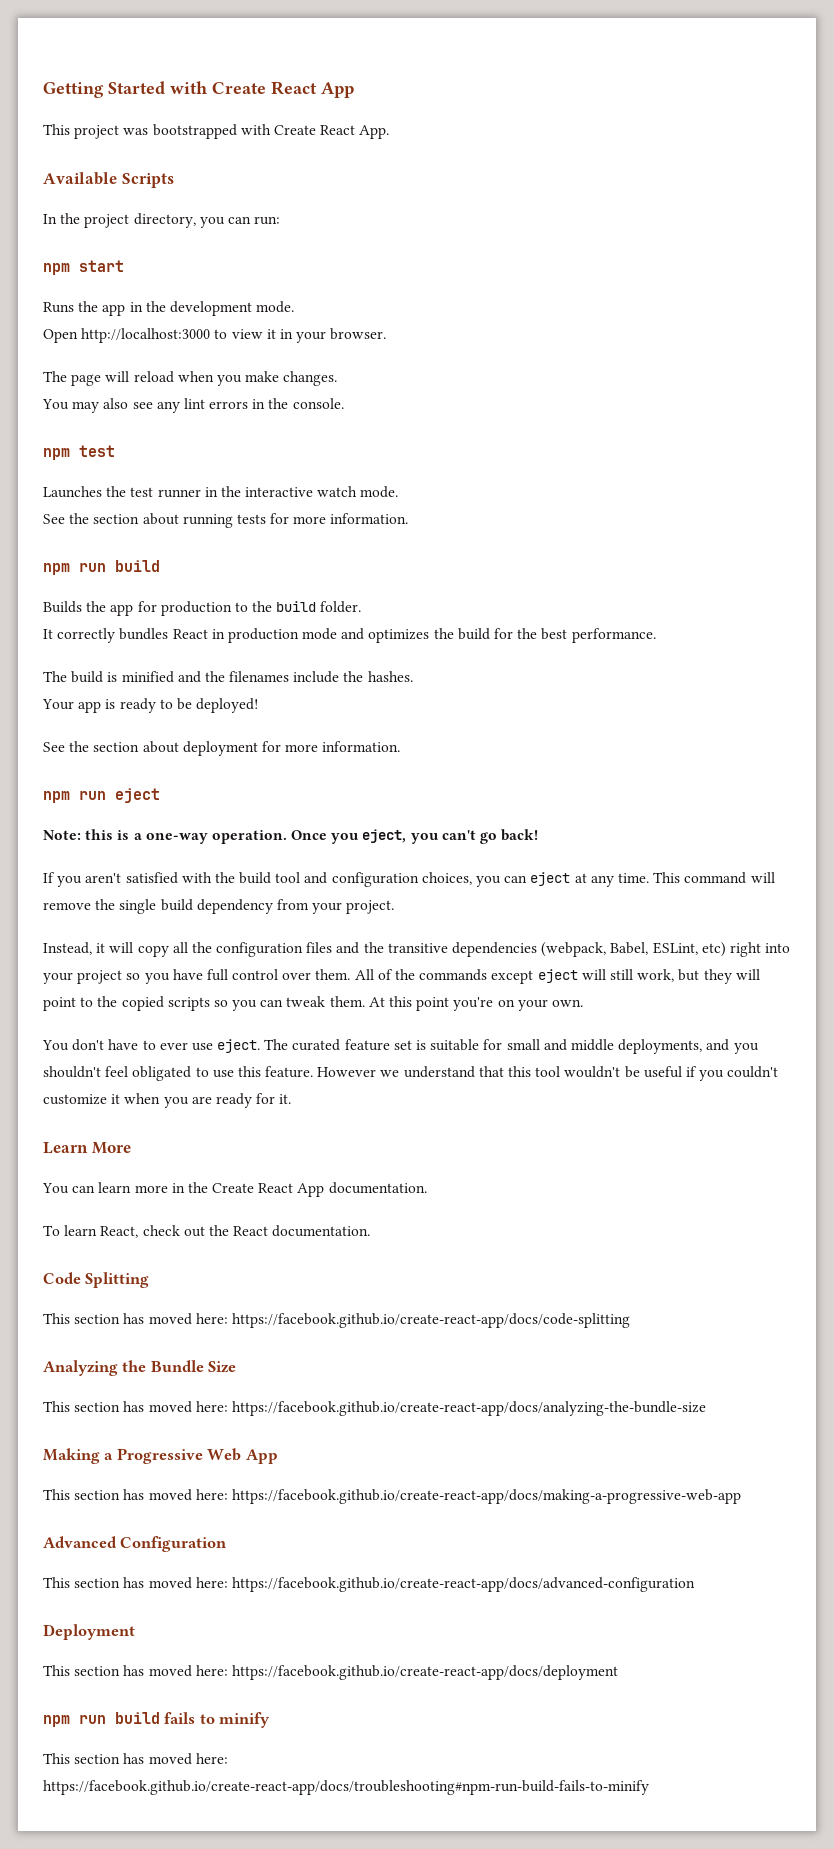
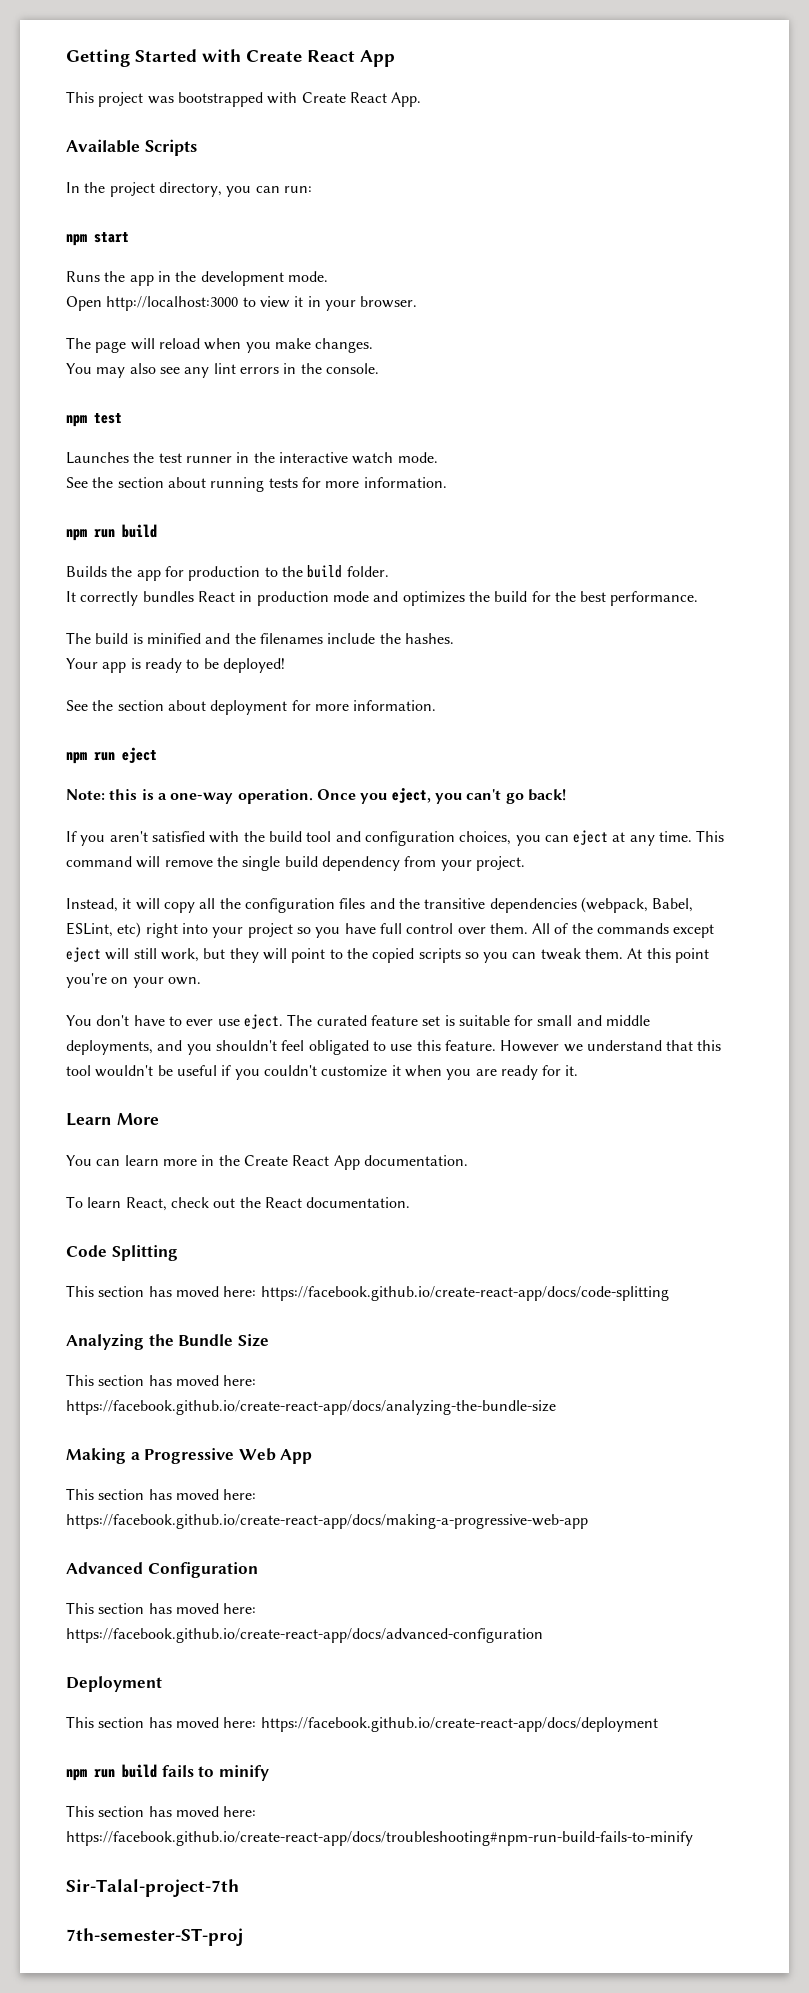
+ Sir-Talal-project-7th
+ 7th-semester-ST-proj

